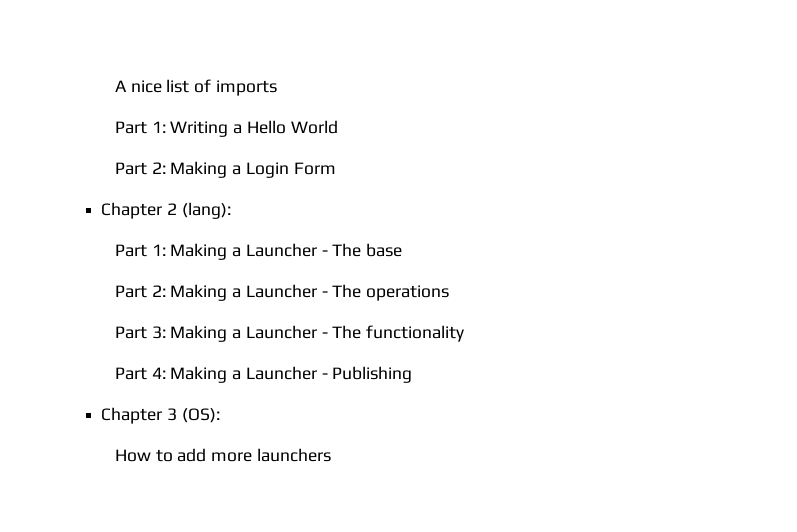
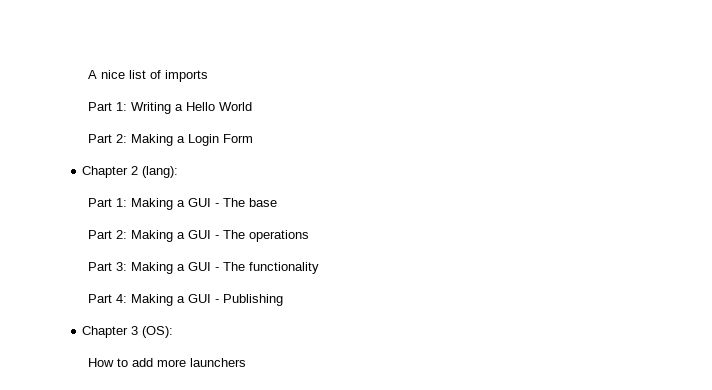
- Part 1: Making a Launcher - The base
+ Part 1: Making a GUI - The base
- Part 2: Making a Launcher - The operations
+ Part 2: Making a GUI - The operations
- Part 3: Making a Launcher - The functionality
+ Part 3: Making a GUI - The functionality
- Part 4: Making a Launcher - Publishing
+ Part 4: Making a GUI - Publishing

